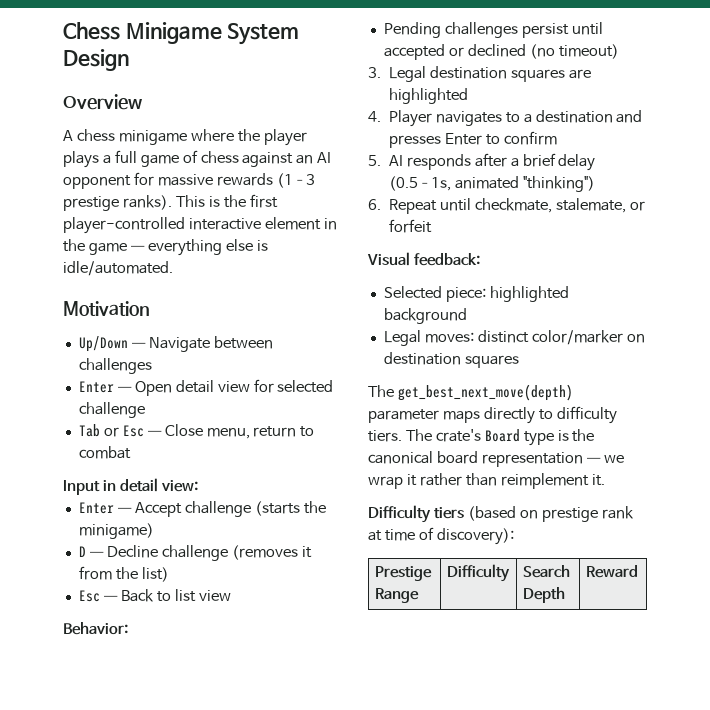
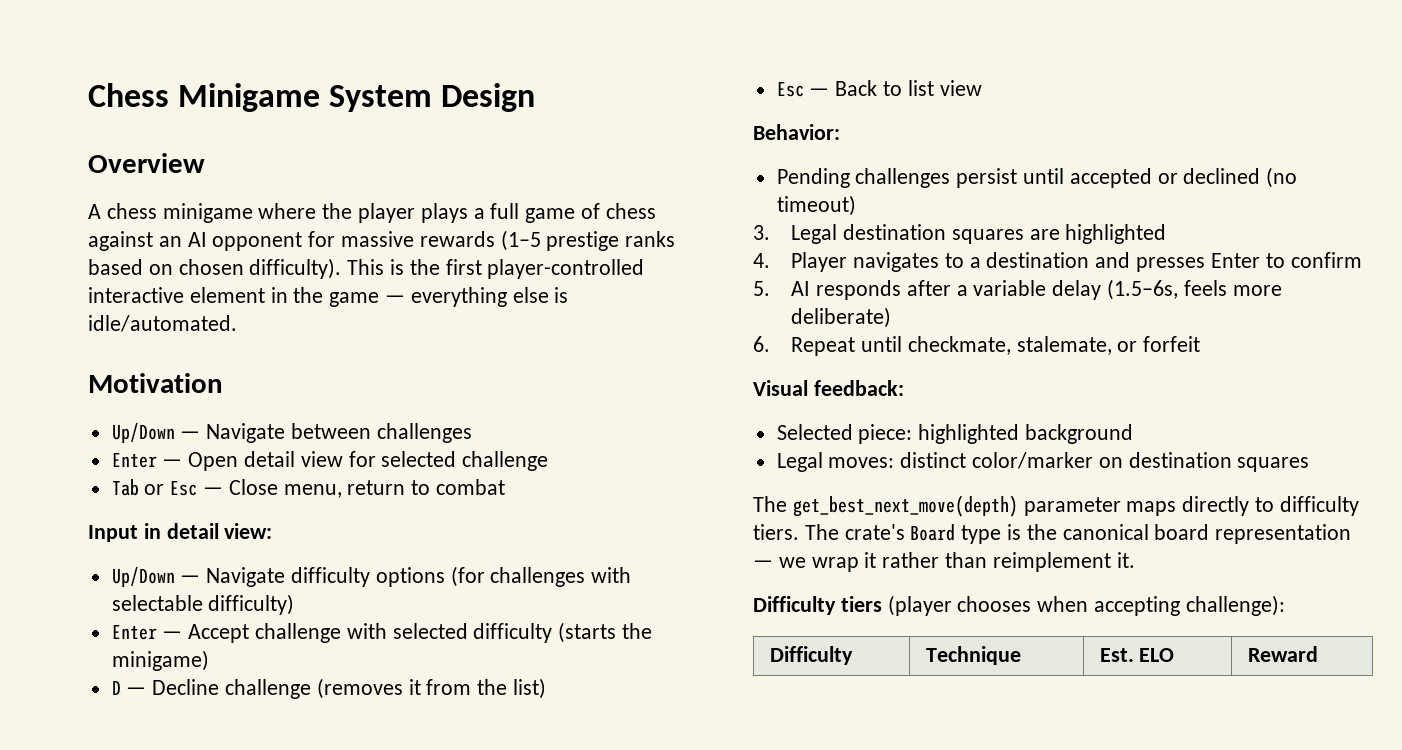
- A chess minigame where the player plays a full game of chess against an AI opponent for massive rewards (1–3 prestige ranks).
+ A chess minigame where the player plays a full game of chess against an AI opponent for massive rewards (1–5 prestige ranks based on chosen difficulty).
+ Up/Down — Navigate difficulty options (for challenges with selectable difficulty)
- Enter — Accept challenge (starts the minigame)
+ Enter — Accept challenge with selected difficulty (starts the minigame)
- 5. AI responds after a brief delay (0.5–1s, animated "thinking")
+ 5. AI responds after a variable delay (1.5–6s, feels more deliberate)
- Difficulty tiers (based on prestige rank at time of discovery):
- Prestige Range | Difficulty | Search Depth | Reward
+ Difficulty tiers (player chooses when accepting challenge):
+ Difficulty | Technique | Est. ELO | Reward

